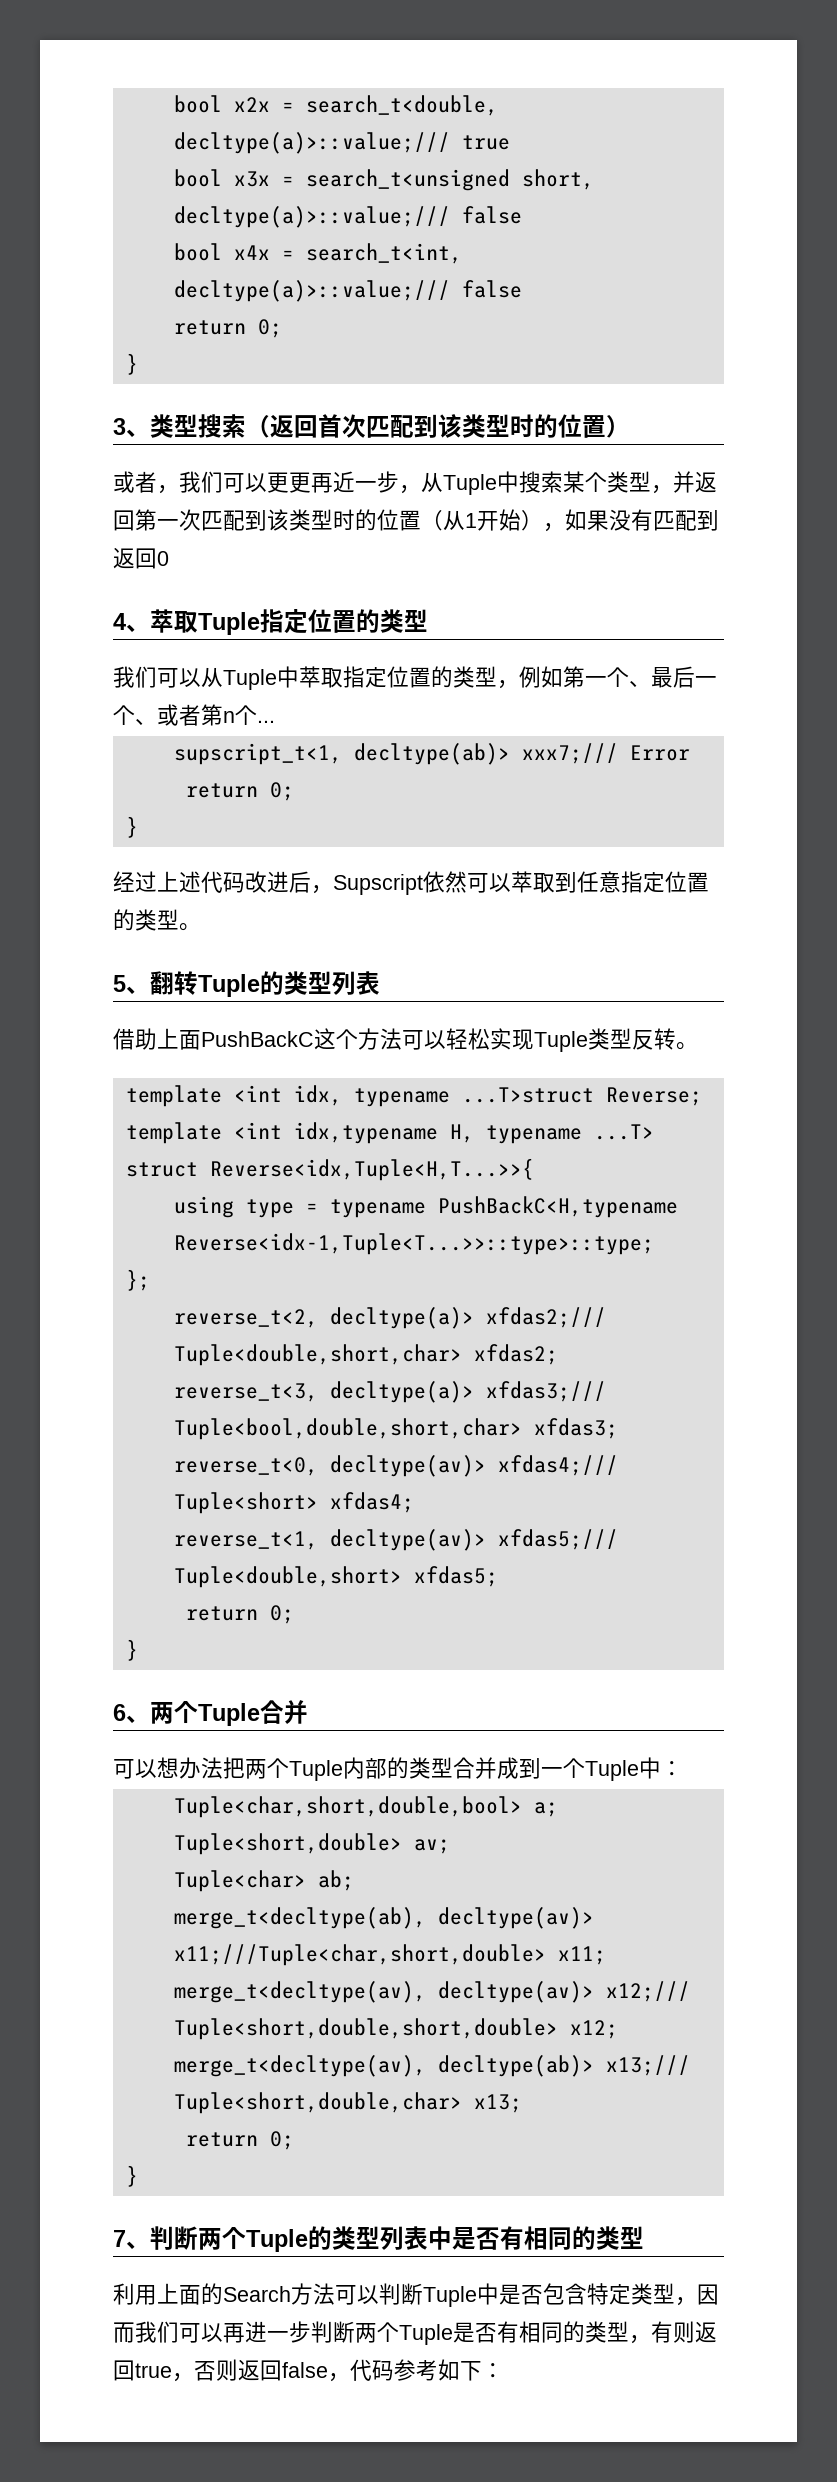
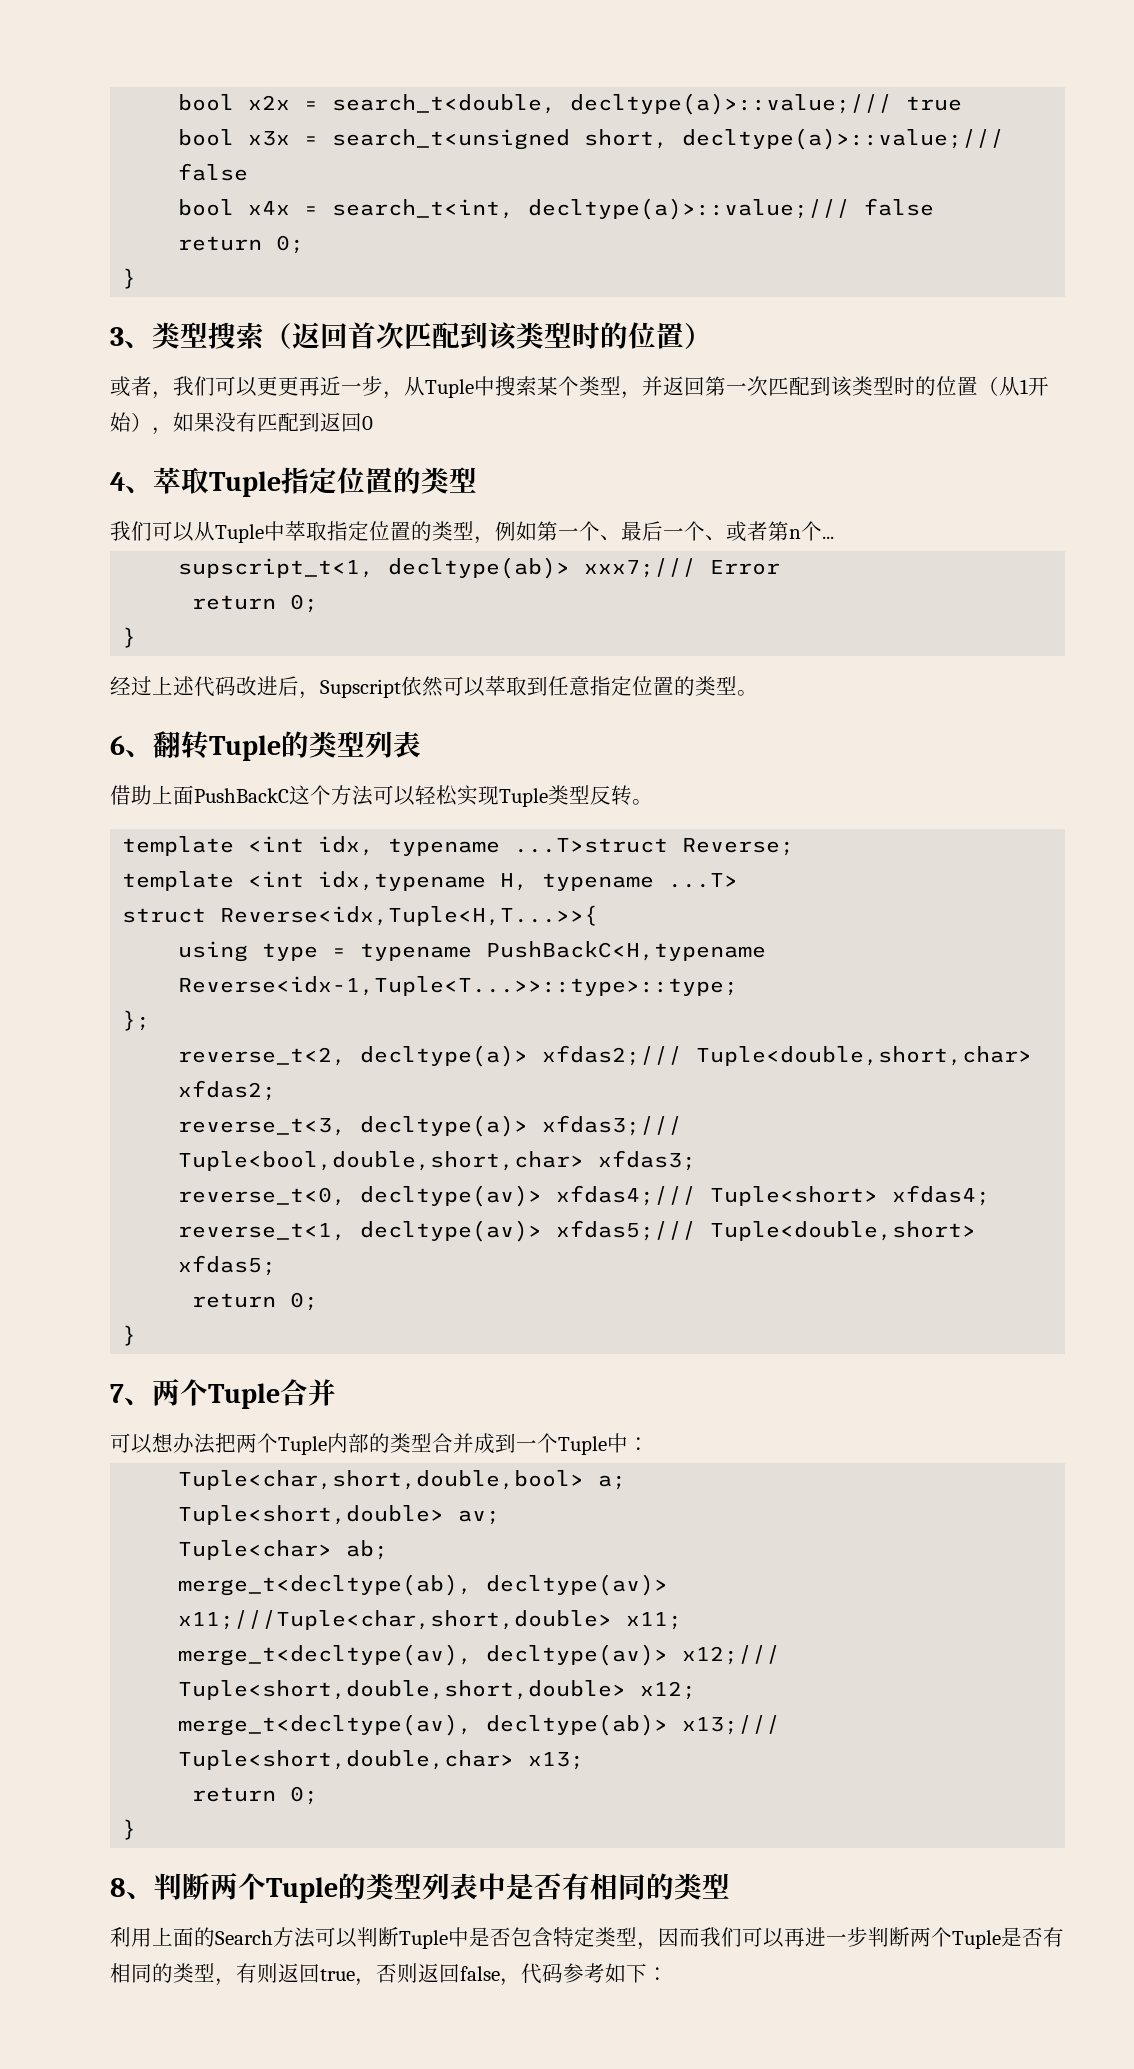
- 5、翻转Tuple的类型列表
+ 6、翻转Tuple的类型列表
- 6、两个Tuple合并
+ 7、两个Tuple合并
- 7、判断两个Tuple的类型列表中是否有相同的类型
+ 8、判断两个Tuple的类型列表中是否有相同的类型

